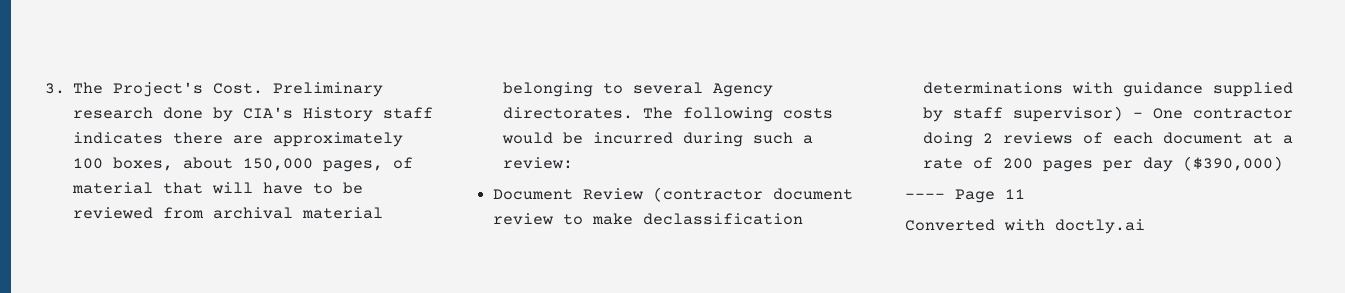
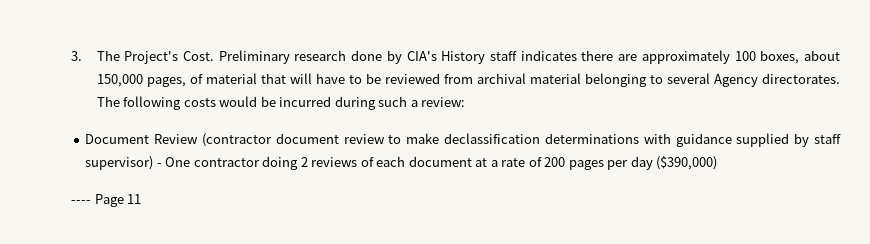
- Converted with doctly.ai

